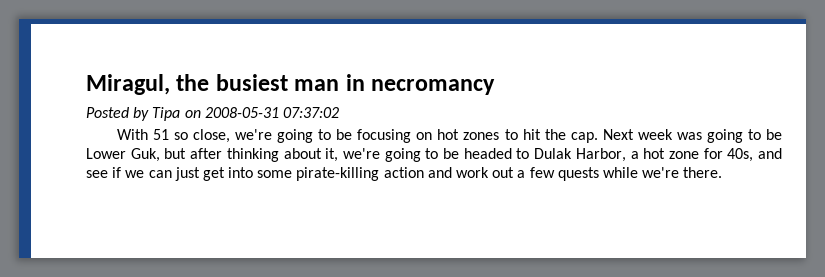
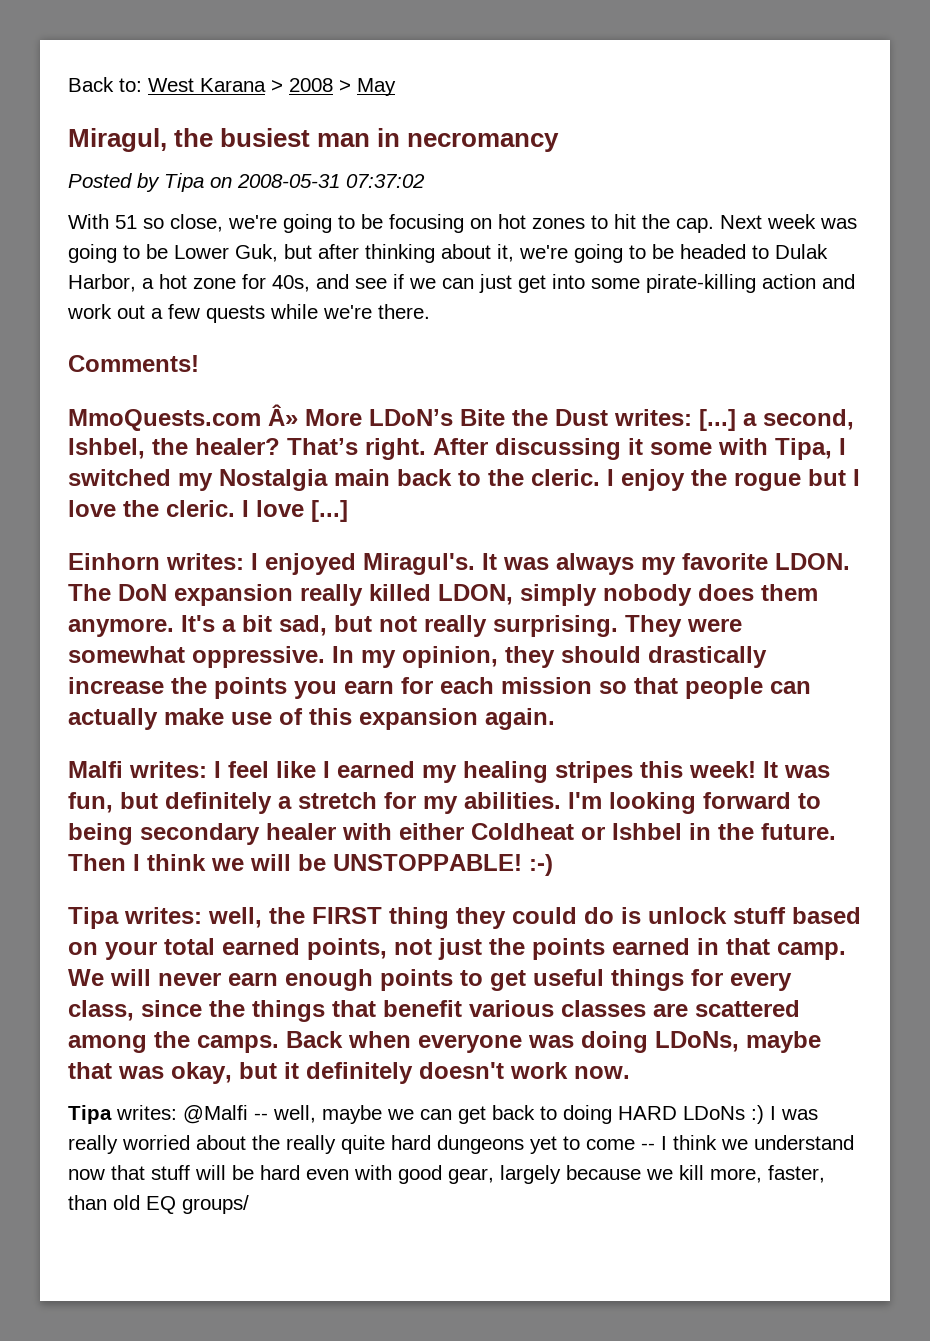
+ Back to: West Karana > 2008 > May
+ Comments!
+ MmoQuests.com Â» More LDoN’s Bite the Dust writes: [...] a second, Ishbel, the healer? That’s right. After discussing it some with Tipa, I switched my Nostalgia main back to the cleric. I enjoy the rogue but I love the cleric. I love [...]
+ Einhorn writes: I enjoyed Miragul's. It was always my favorite LDON. The DoN expansion really killed LDON, simply nobody does them anymore. It's a bit sad, but not really surprising. They were somewhat oppressive. In my opinion, they should drastically increase the points you earn for each mission so that people can actually make use of this expansion again.
+ Malfi writes: I feel like I earned my healing stripes this week! It was fun, but definitely a stretch for my abilities. I'm looking forward to being secondary healer with either Coldheat or Ishbel in the future. Then I think we will be UNSTOPPABLE! :-)
+ Tipa writes: well, the FIRST thing they could do is unlock stuff based on your total earned points, not just the points earned in that camp. We will never earn enough points to get useful things for every class, since the things that benefit various classes are scattered among the camps. Back when everyone was doing LDoNs, maybe that was okay, but it definitely doesn't work now.
+ Tipa writes: @Malfi -- well, maybe we can get back to doing HARD LDoNs :) I was really worried about the really quite hard dungeons yet to come -- I think we understand now that stuff will be hard even with good gear, largely because we kill more, faster, than old EQ groups/

